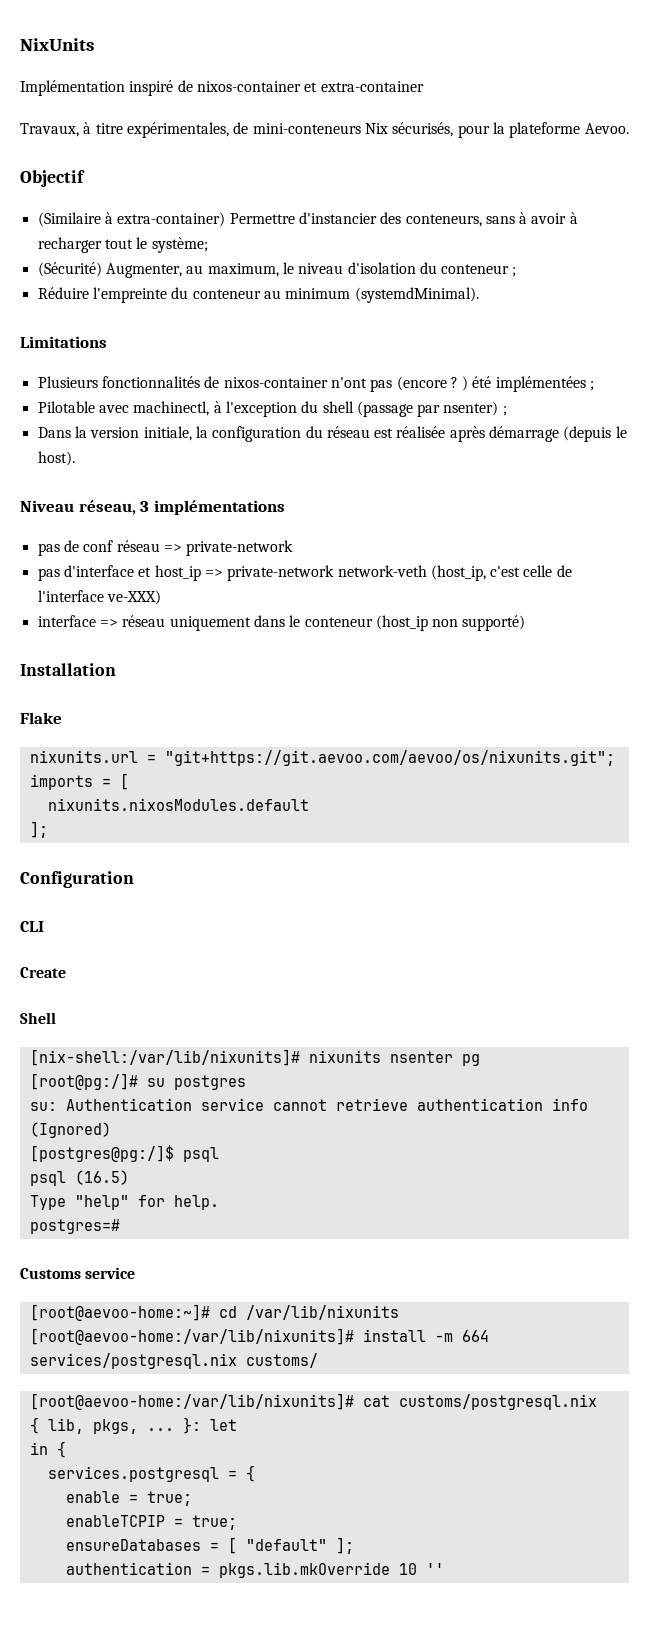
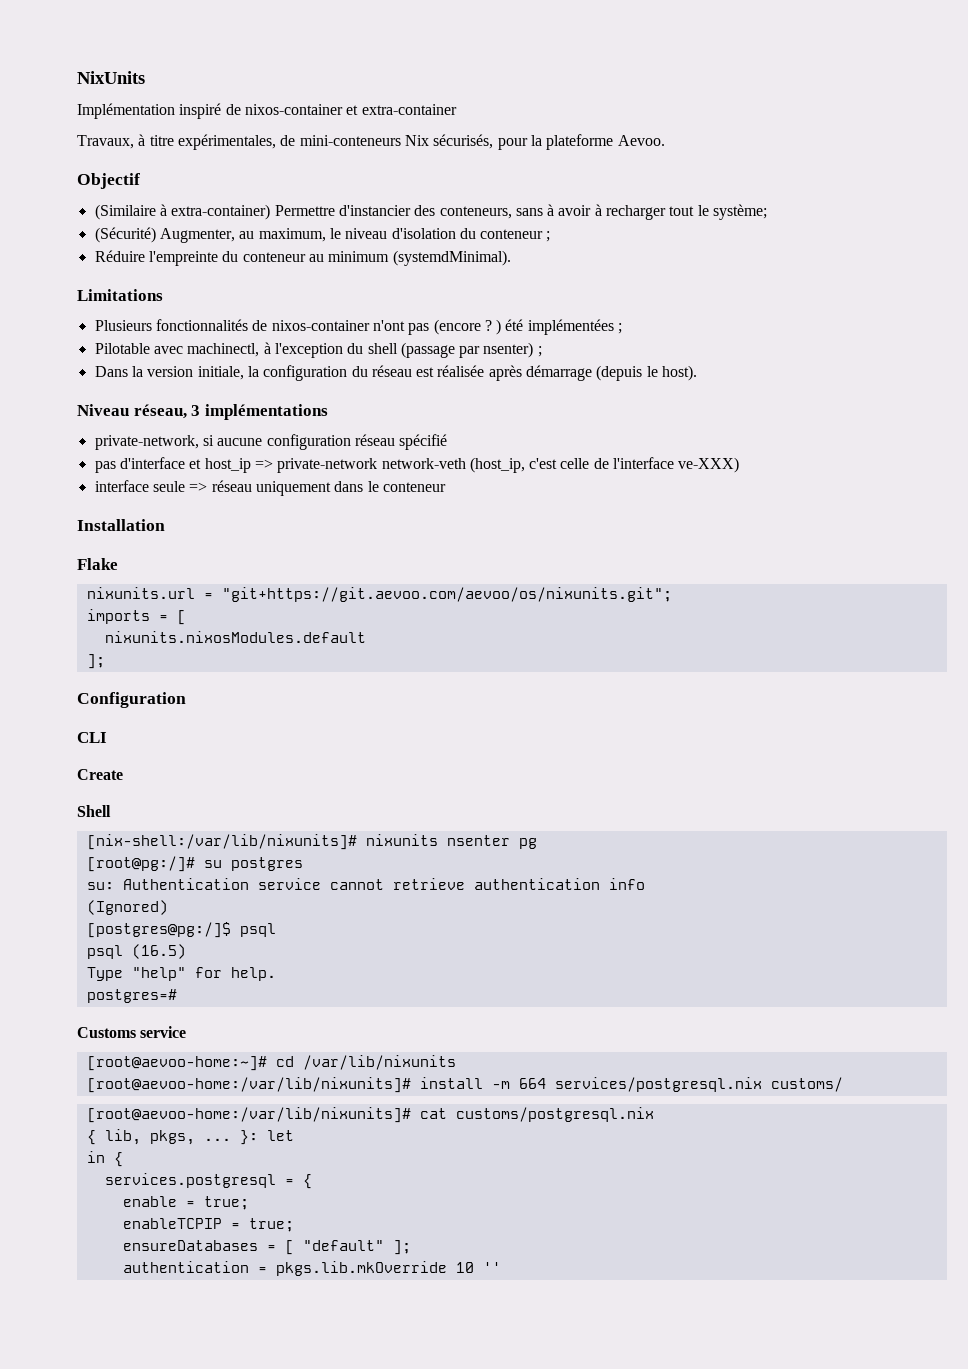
- pas de conf réseau => private-network
+ private-network, si aucune configuration réseau spécifié
- interface => réseau uniquement dans le conteneur (host_ip non supporté)
+ interface seule => réseau uniquement dans le conteneur

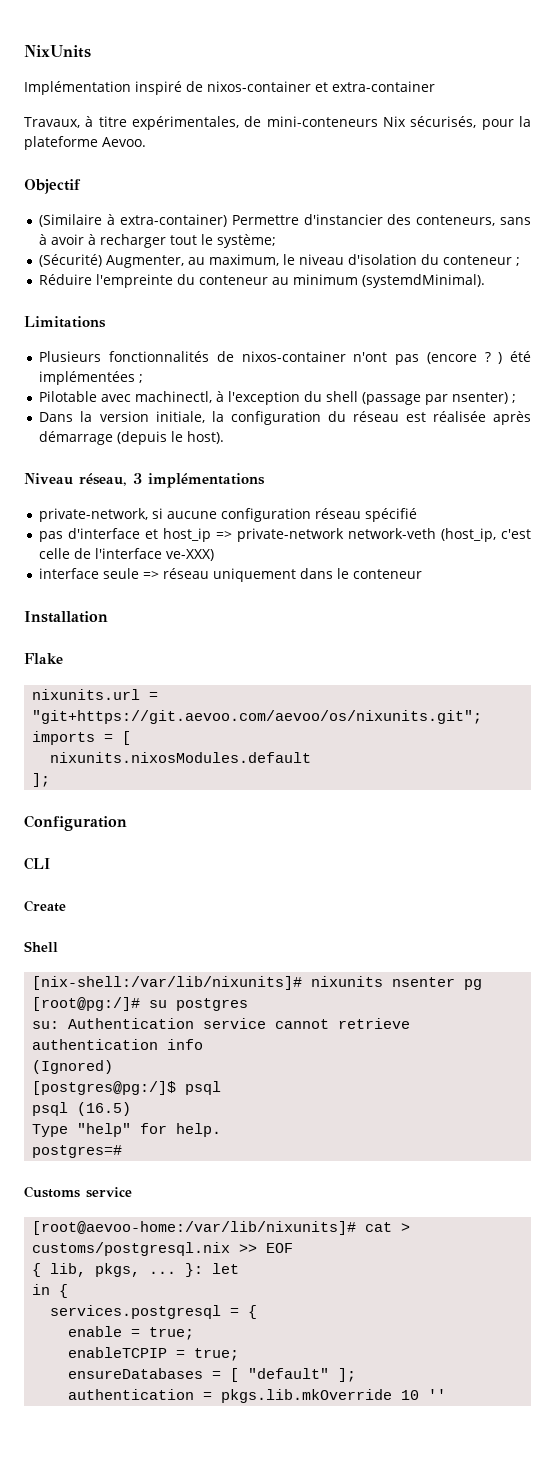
- [root@aevoo-home:~]# cd /var/lib/nixunits
- [root@aevoo-home:/var/lib/nixunits]# install -m 664 services/postgresql.nix customs/
- [root@aevoo-home:/var/lib/nixunits]# cat customs/postgresql.nix
+ [root@aevoo-home:/var/lib/nixunits]# cat > customs/postgresql.nix >> EOF

